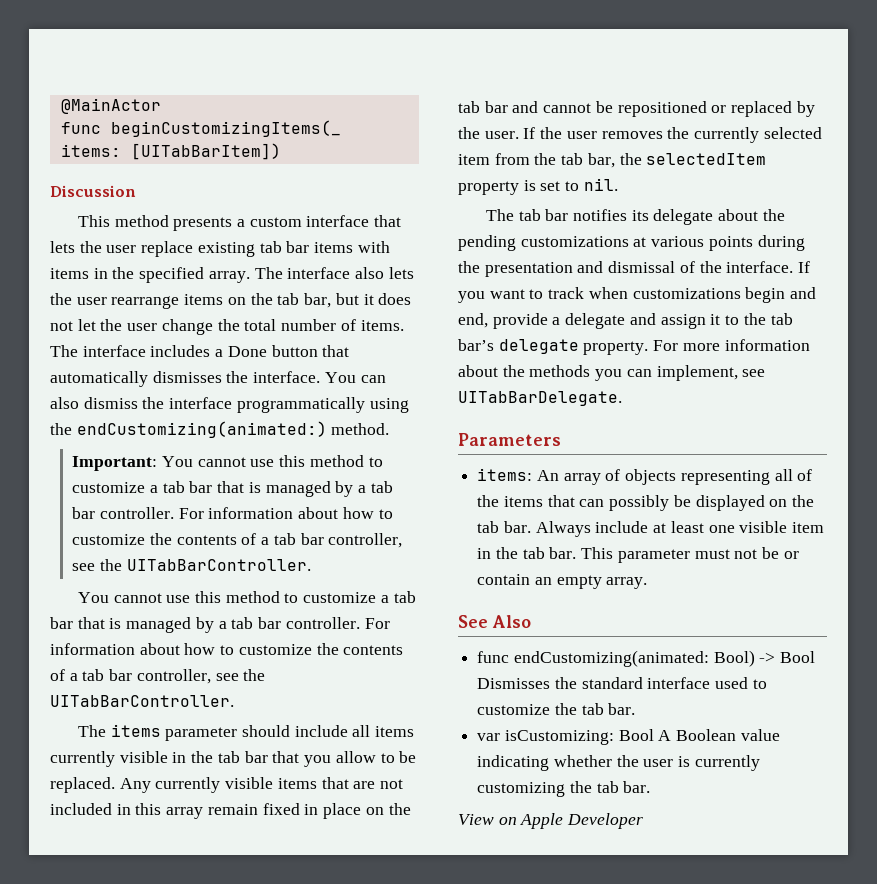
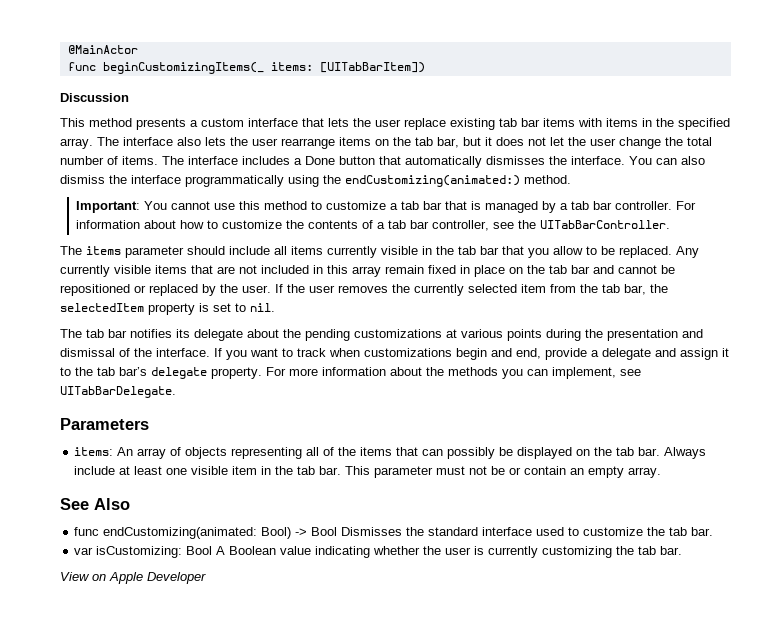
  Important: You cannot use this method to customize a tab bar that is managed by a tab bar controller. For information about how to customize the contents of a tab bar controller, see the UITabBarController.
- You cannot use this method to customize a tab bar that is managed by a tab bar controller. For information about how to customize the contents of a tab bar controller, see the UITabBarController.

